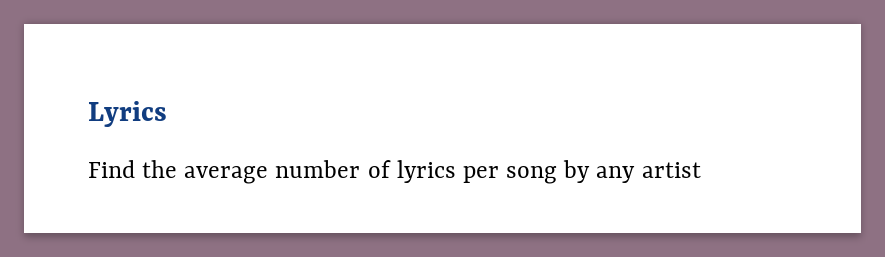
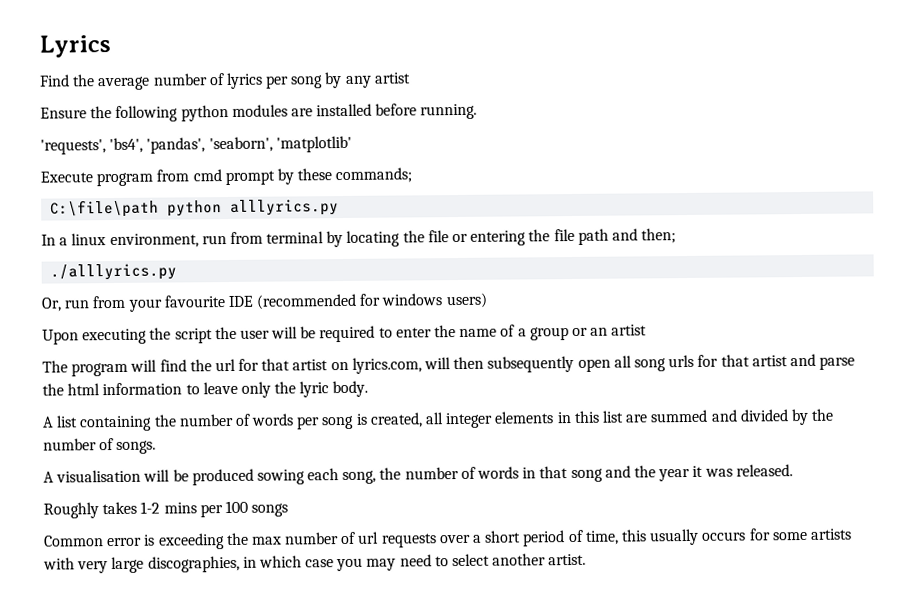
+ Ensure the following python modules are installed before running.
+ 'requests', 'bs4', 'pandas', 'seaborn', 'matplotlib'
+ Execute program from cmd prompt by these commands;
+ C:\file\path python alllyrics.py
+ In a linux environment, run from terminal by locating the file or entering the file path and then;
+ ./alllyrics.py
+ Or, run from your favourite IDE (recommended for windows users)
+ Upon executing the script the user will be required to enter the name of a group or an artist
+ The program will find the url for that artist on lyrics.com, will then subsequently open all song urls for that artist and parse the html information to leave only the lyric body.
+ A list containing the number of words per song is created, all integer elements in this list are summed and divided by the number of songs.
+ A visualisation will be produced sowing each song, the number of words in that song and the year it was released.
+ Roughly takes 1-2 mins per 100 songs
+ Common error is exceeding the max number of url requests over a short period of time, this usually occurs for some artists with very large discographies, in which case you may need to select another artist.

